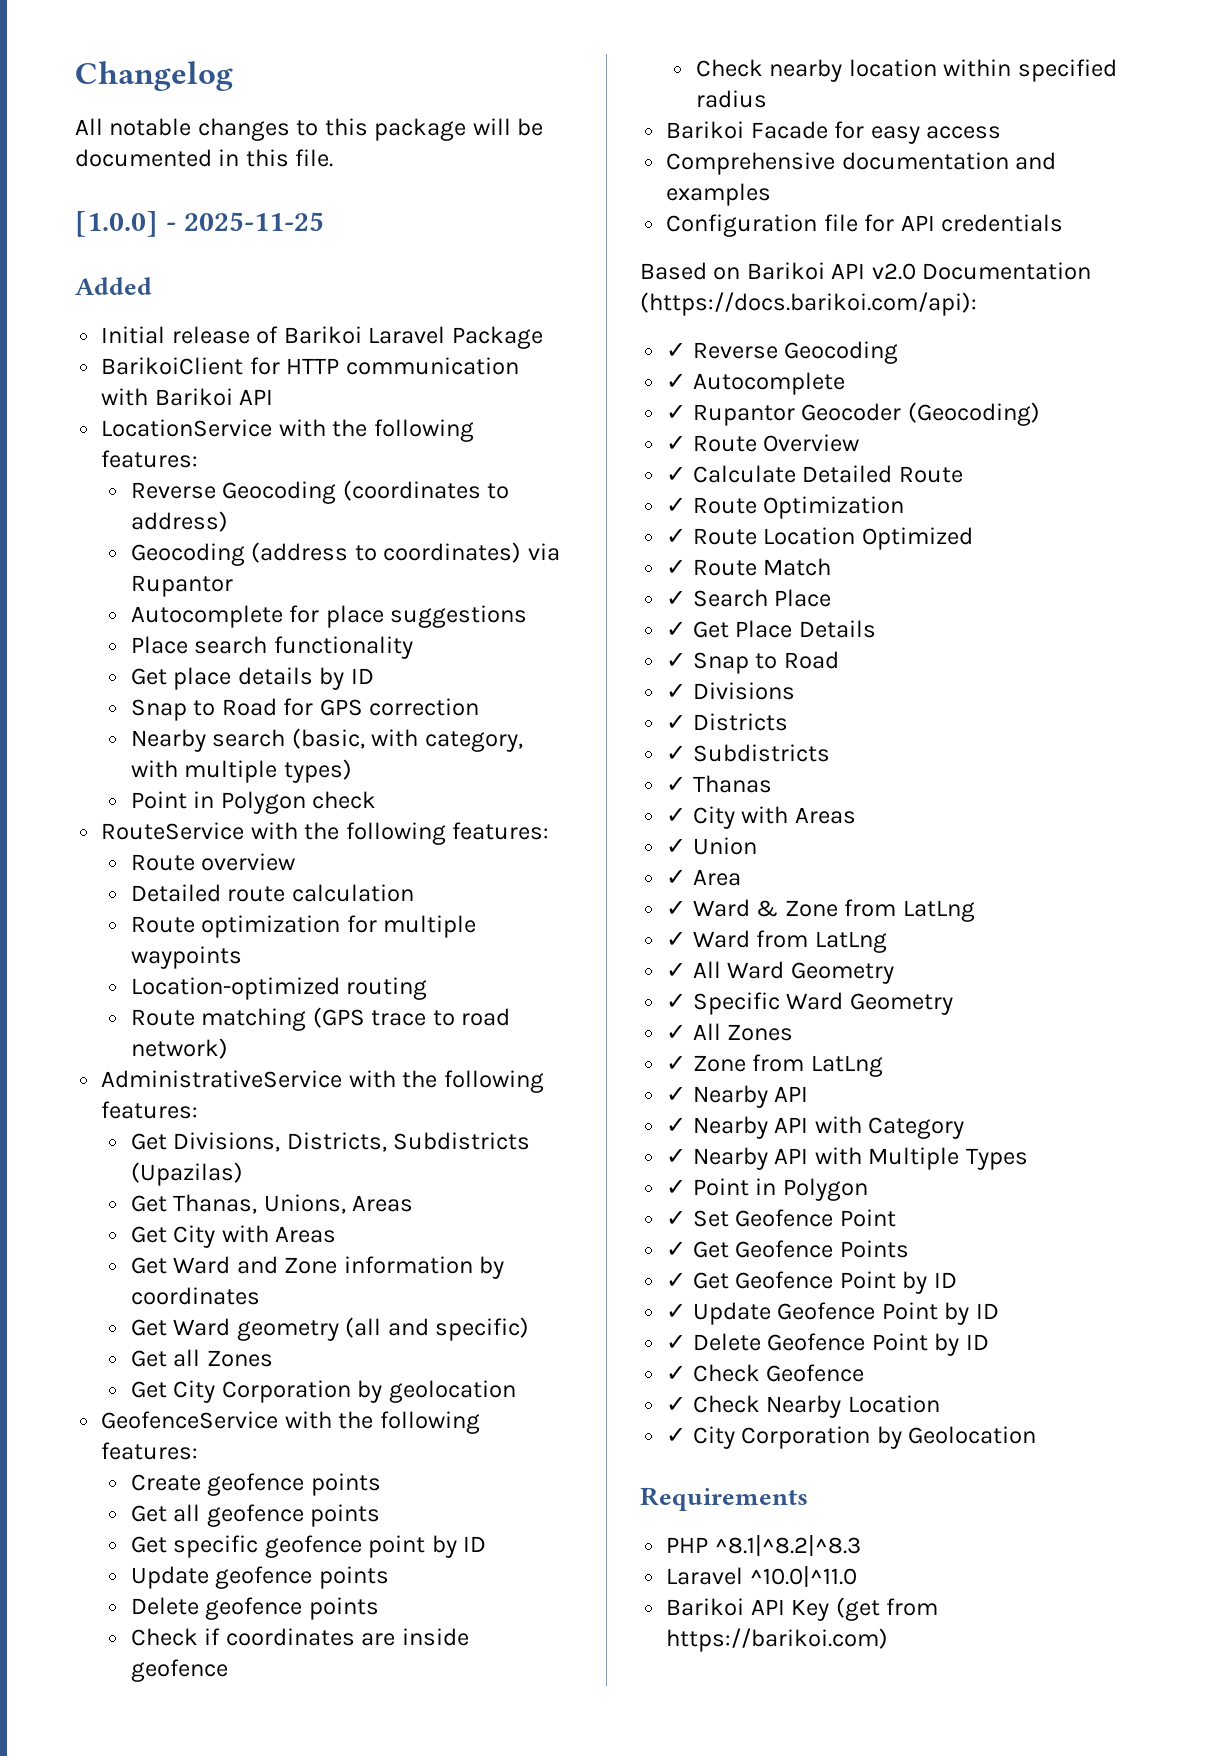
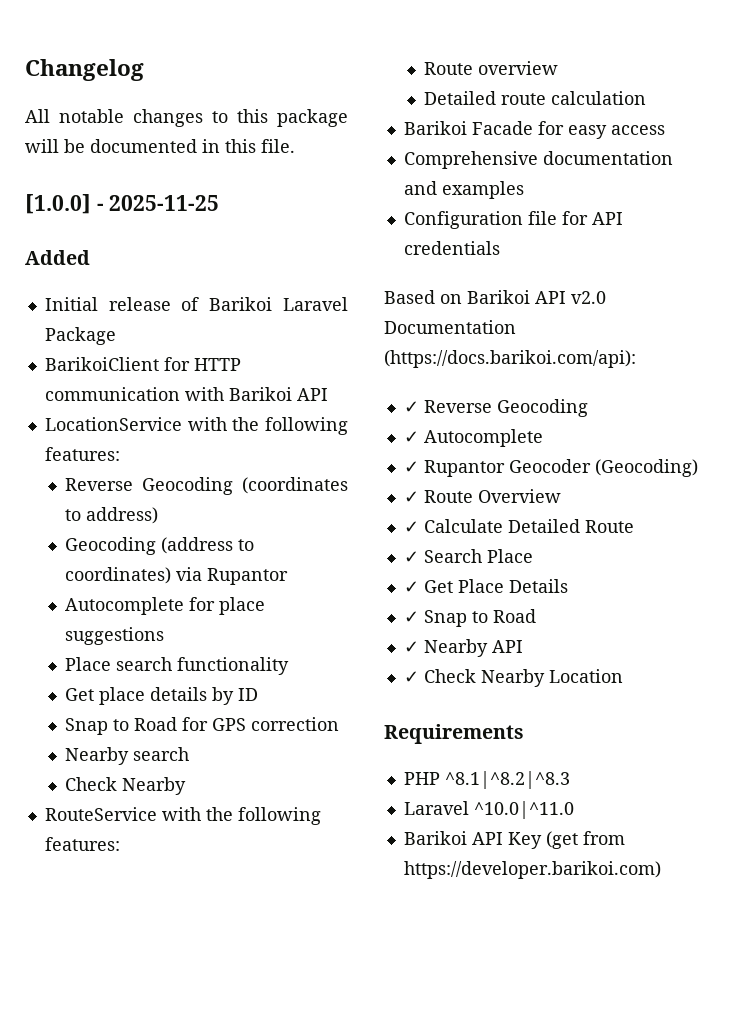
- Nearby search (basic, with category, with multiple types)
- Point in Polygon check
+ Nearby search
+ Check Nearby
- Route optimization for multiple waypoints
- Location-optimized routing
- Route matching (GPS trace to road network)
- AdministrativeService with the following features:
- Get Divisions, Districts, Subdistricts (Upazilas)
- Get Thanas, Unions, Areas
- Get City with Areas
- Get Ward and Zone information by coordinates
- Get Ward geometry (all and specific)
- Get all Zones
- Get City Corporation by geolocation
- GeofenceService with the following features:
- Create geofence points
- Get all geofence points
- Get specific geofence point by ID
- Update geofence points
- Delete geofence points
- Check if coordinates are inside geofence
- Check nearby location within specified radius
- ✓ Route Optimization
- ✓ Route Location Optimized
- ✓ Route Match
- ✓ Divisions
- ✓ Districts
- ✓ Subdistricts
- ✓ Thanas
- ✓ City with Areas
- ✓ Union
- ✓ Area
- ✓ Ward & Zone from LatLng
- ✓ Ward from LatLng
- ✓ All Ward Geometry
- ✓ Specific Ward Geometry
- ✓ All Zones
- ✓ Zone from LatLng
  ✓ Nearby API
- ✓ Nearby API with Category
- ✓ Nearby API with Multiple Types
- ✓ Point in Polygon
- ✓ Set Geofence Point
- ✓ Get Geofence Points
- ✓ Get Geofence Point by ID
- ✓ Update Geofence Point by ID
- ✓ Delete Geofence Point by ID
- ✓ Check Geofence
- ✓ City Corporation by Geolocation
- Barikoi API Key (get from https://barikoi.com)
+ Barikoi API Key (get from https://developer.barikoi.com)

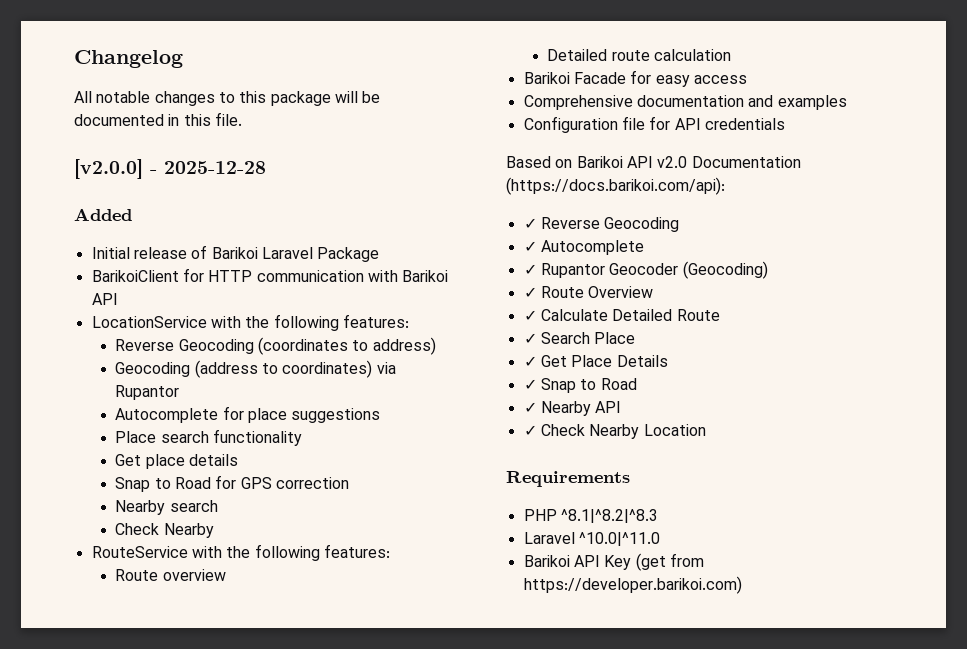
- [1.0.0] - 2025-11-25
+ [v2.0.0] - 2025-12-28
- Get place details by ID
+ Get place details

